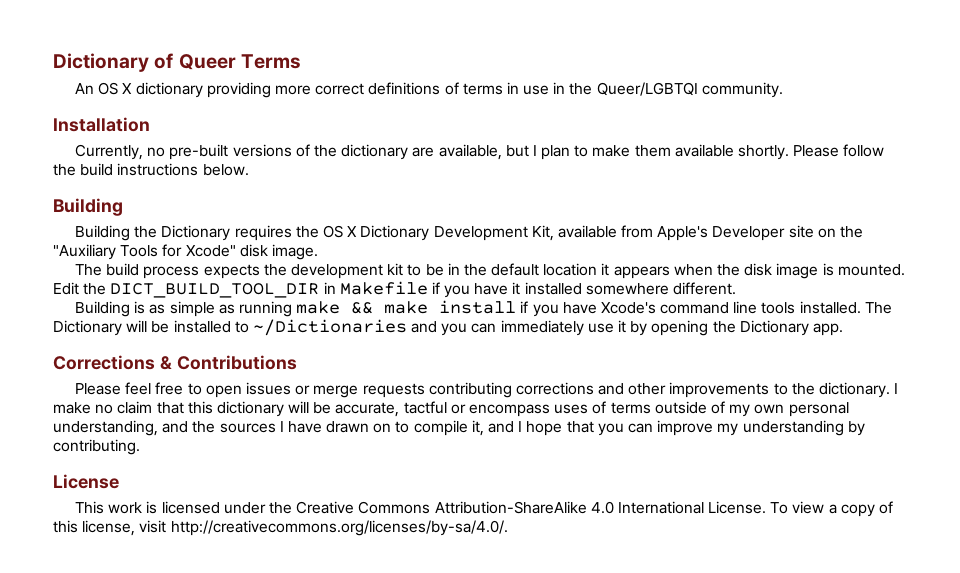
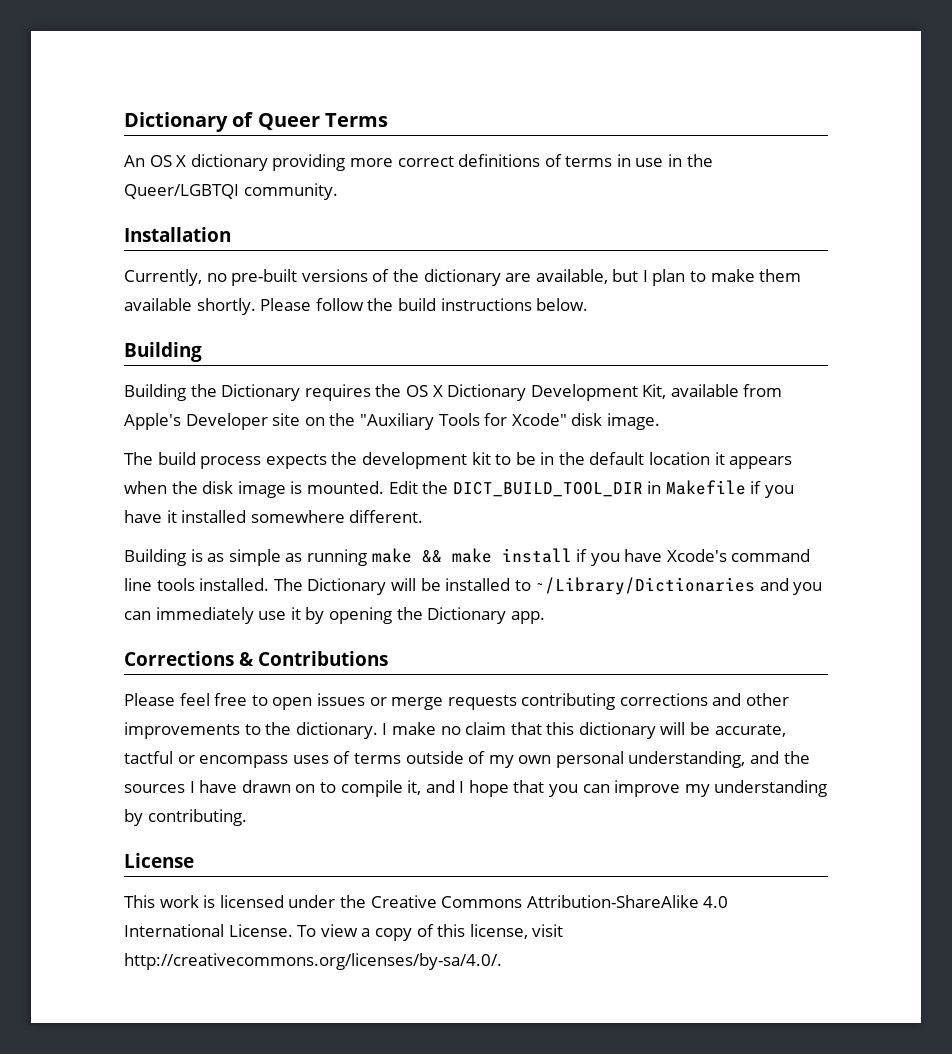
- The Dictionary will be installed to ~/Dictionaries and you can immediately use it by opening the Dictionary app.
+ The Dictionary will be installed to ~/Library/Dictionaries and you can immediately use it by opening the Dictionary app.

